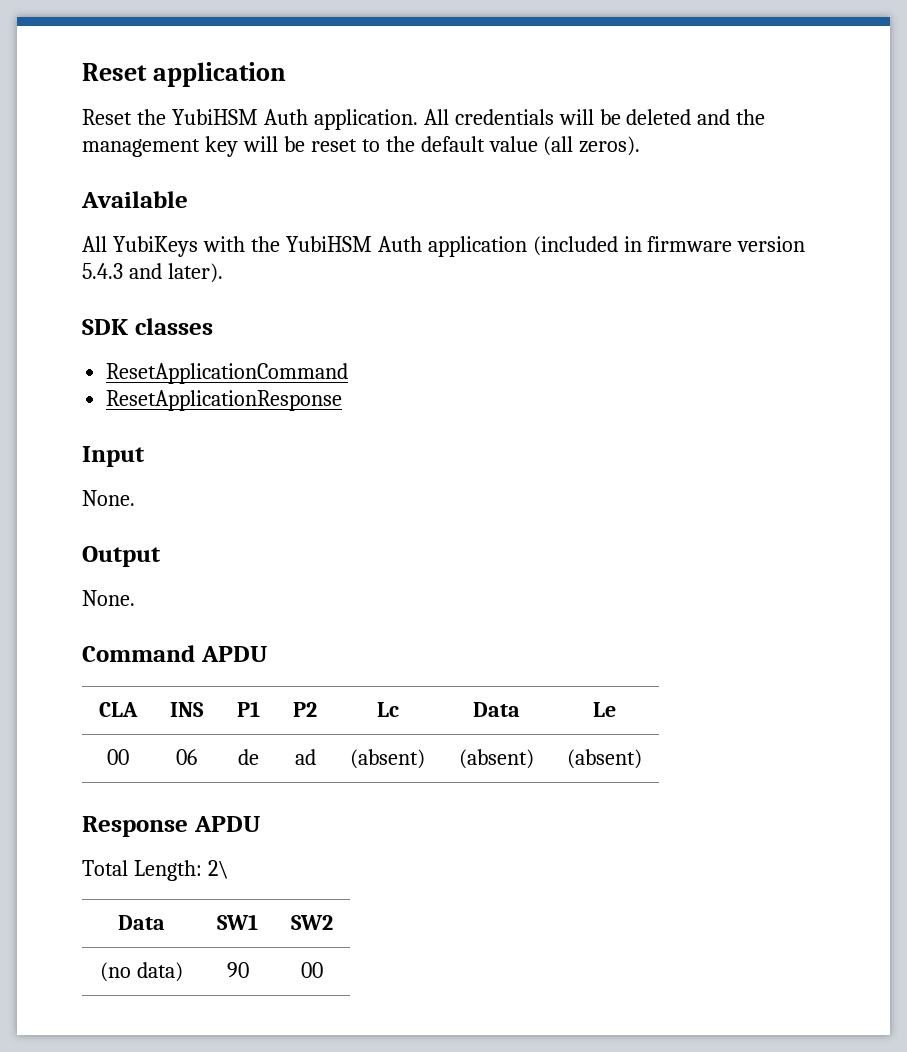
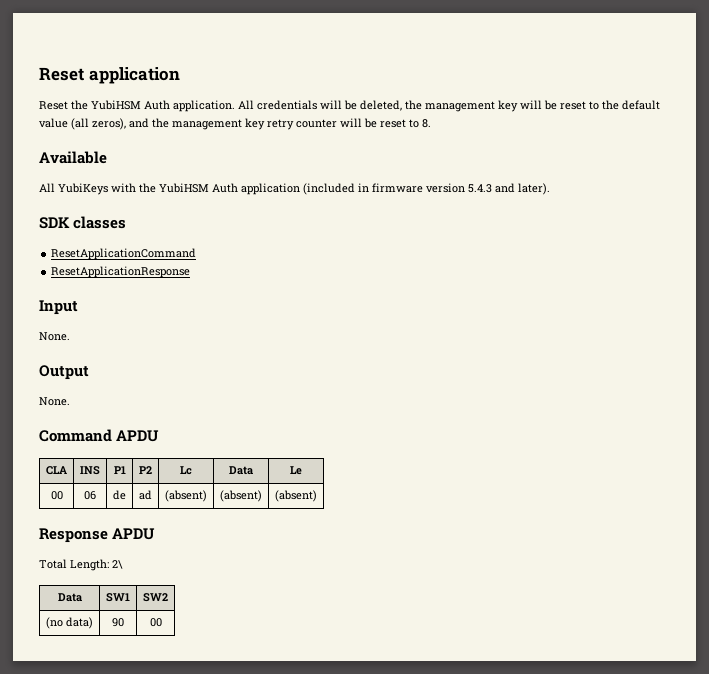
- All credentials will be deleted and the management key will be reset to the default value (all zeros).
+ All credentials will be deleted, the management key will be reset to the default value (all zeros), and the management key retry counter will be reset to 8.

